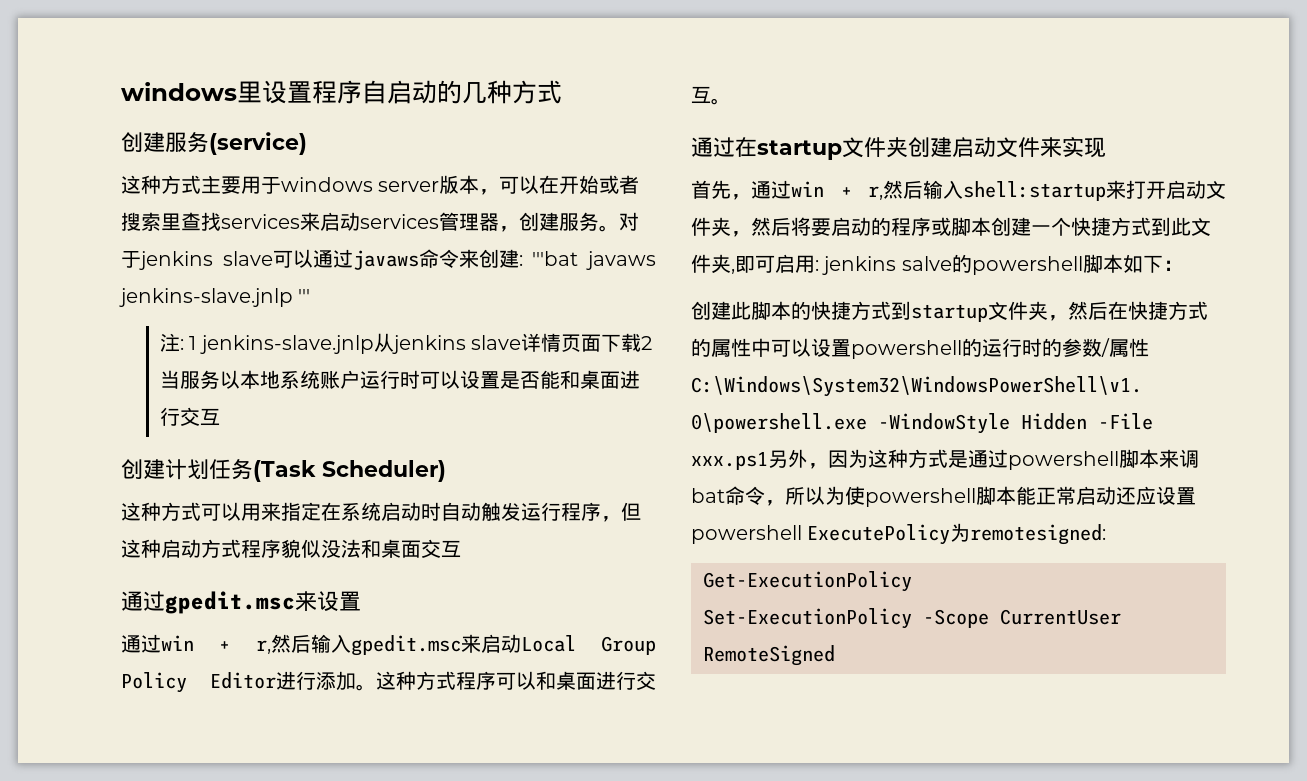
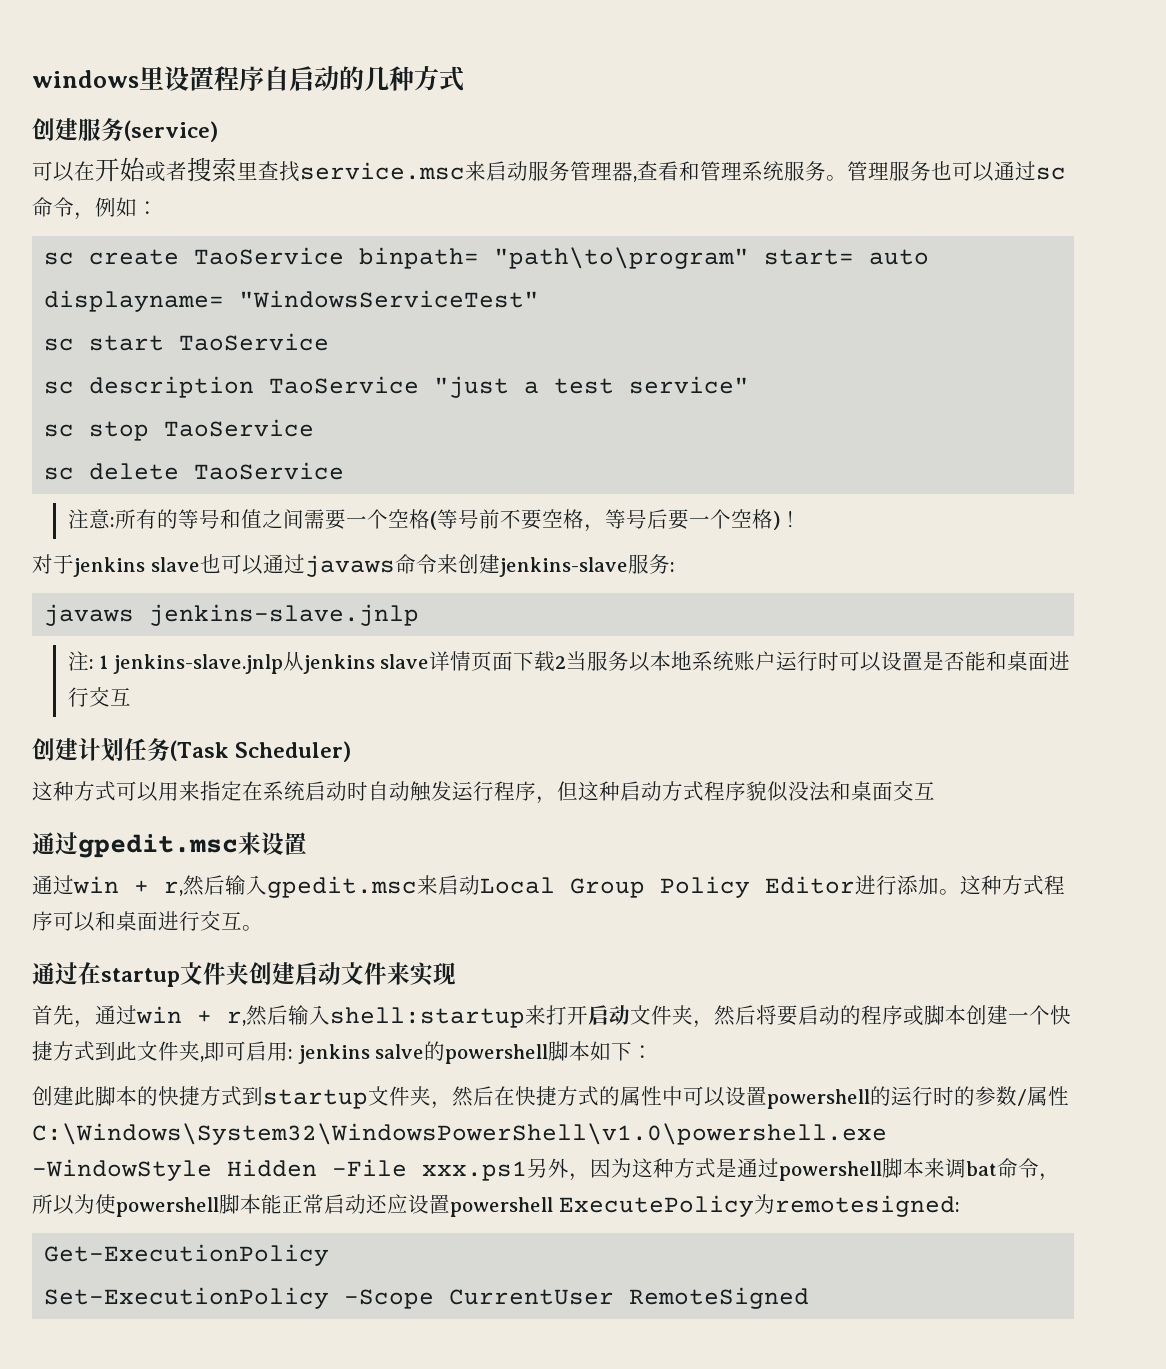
- 这种方式主要用于windows server版本，可以在开始或者搜索里查找services来启动services管理器，创建服务。对于jenkins slave可以通过javaws命令来创建: '''bat javaws jenkins-slave.jnlp '''
+ 可以在开始或者搜索里查找service.msc来启动服务管理器,查看和管理系统服务。管理服务也可以通过sc命令，例如：
+ sc create TaoService binpath= "path\to\program" start= auto displayname= "WindowsServiceTest"
+ sc start TaoService
+ sc description TaoService "just a test service"
+ sc stop TaoService
+ sc delete TaoService
+ 注意:所有的等号和值之间需要一个空格(等号前不要空格，等号后要一个空格)！
+ 对于jenkins slave也可以通过javaws命令来创建jenkins-slave服务:
+ javaws jenkins-slave.jnlp

